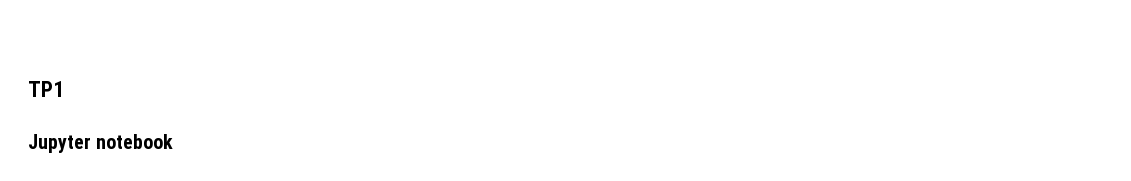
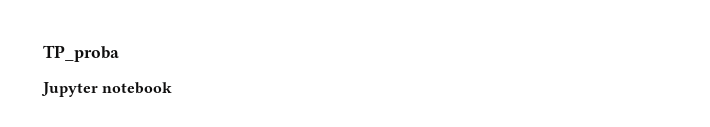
- TP1
+ TP_proba

